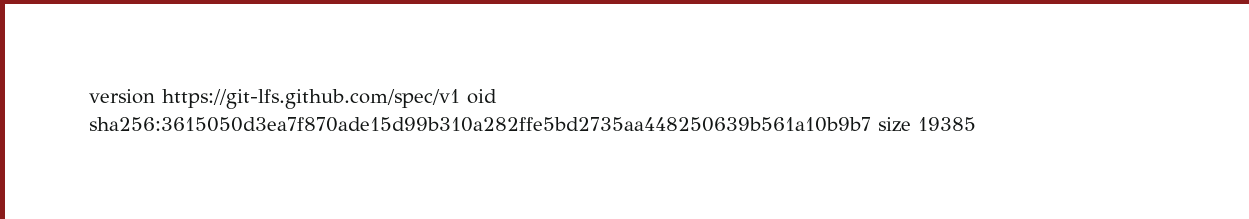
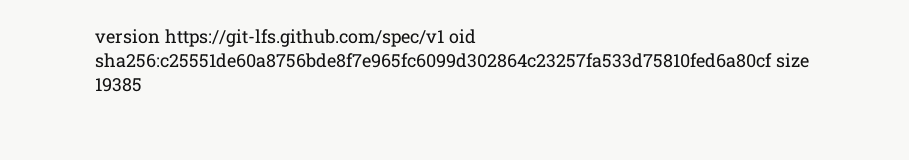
- version https://git-lfs.github.com/spec/v1 oid sha256:3615050d3ea7f870ade15d99b310a282ffe5bd2735aa448250639b561a10b9b7 size 19385
+ version https://git-lfs.github.com/spec/v1 oid sha256:c25551de60a8756bde8f7e965fc6099d302864c23257fa533d75810fed6a80cf size 19385

